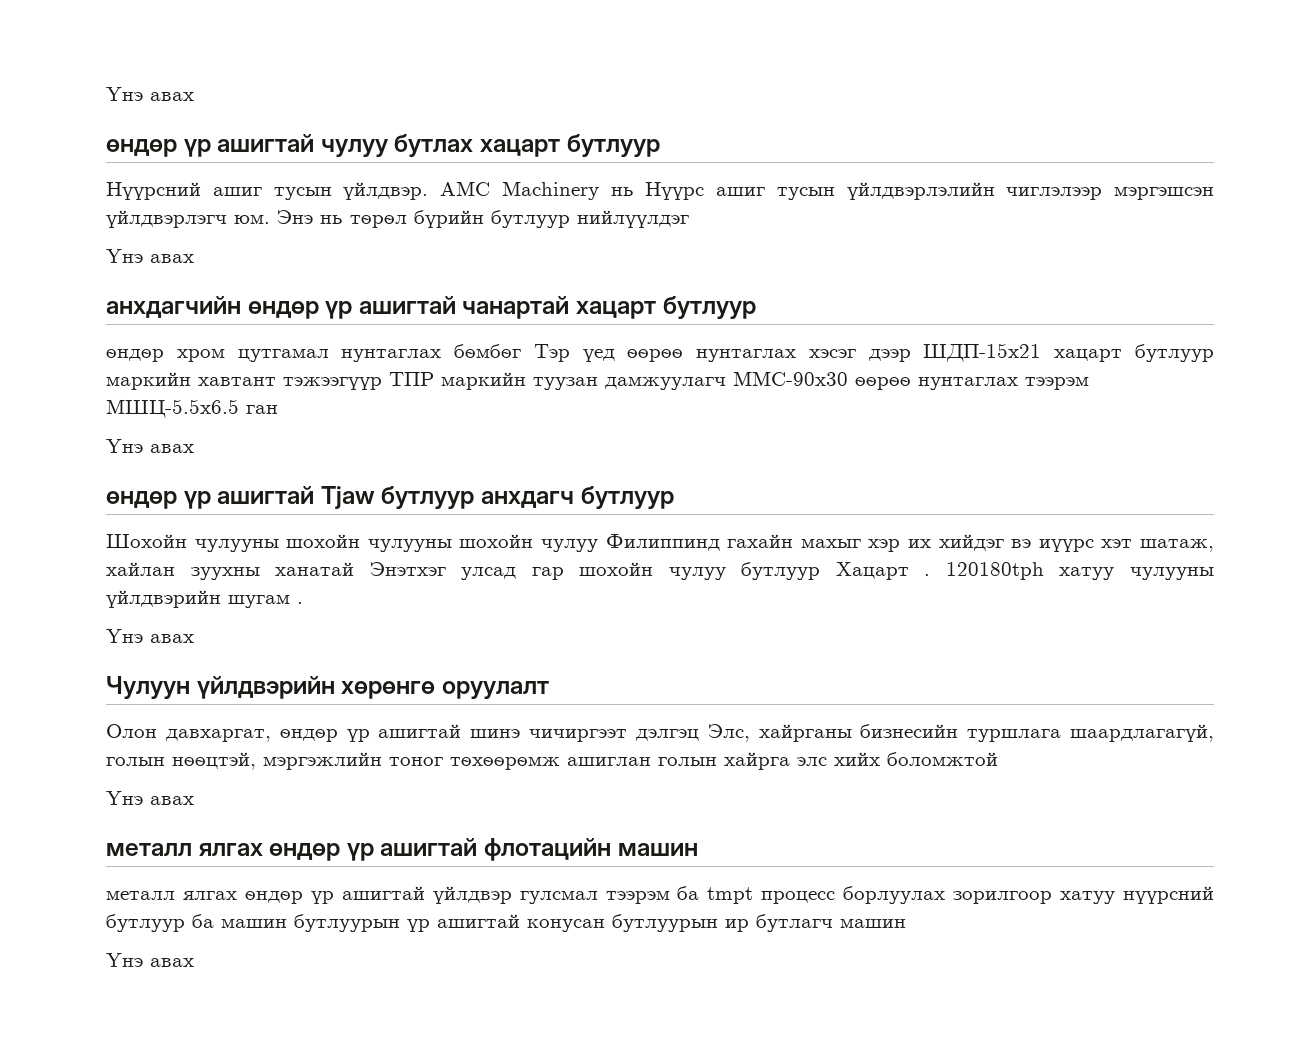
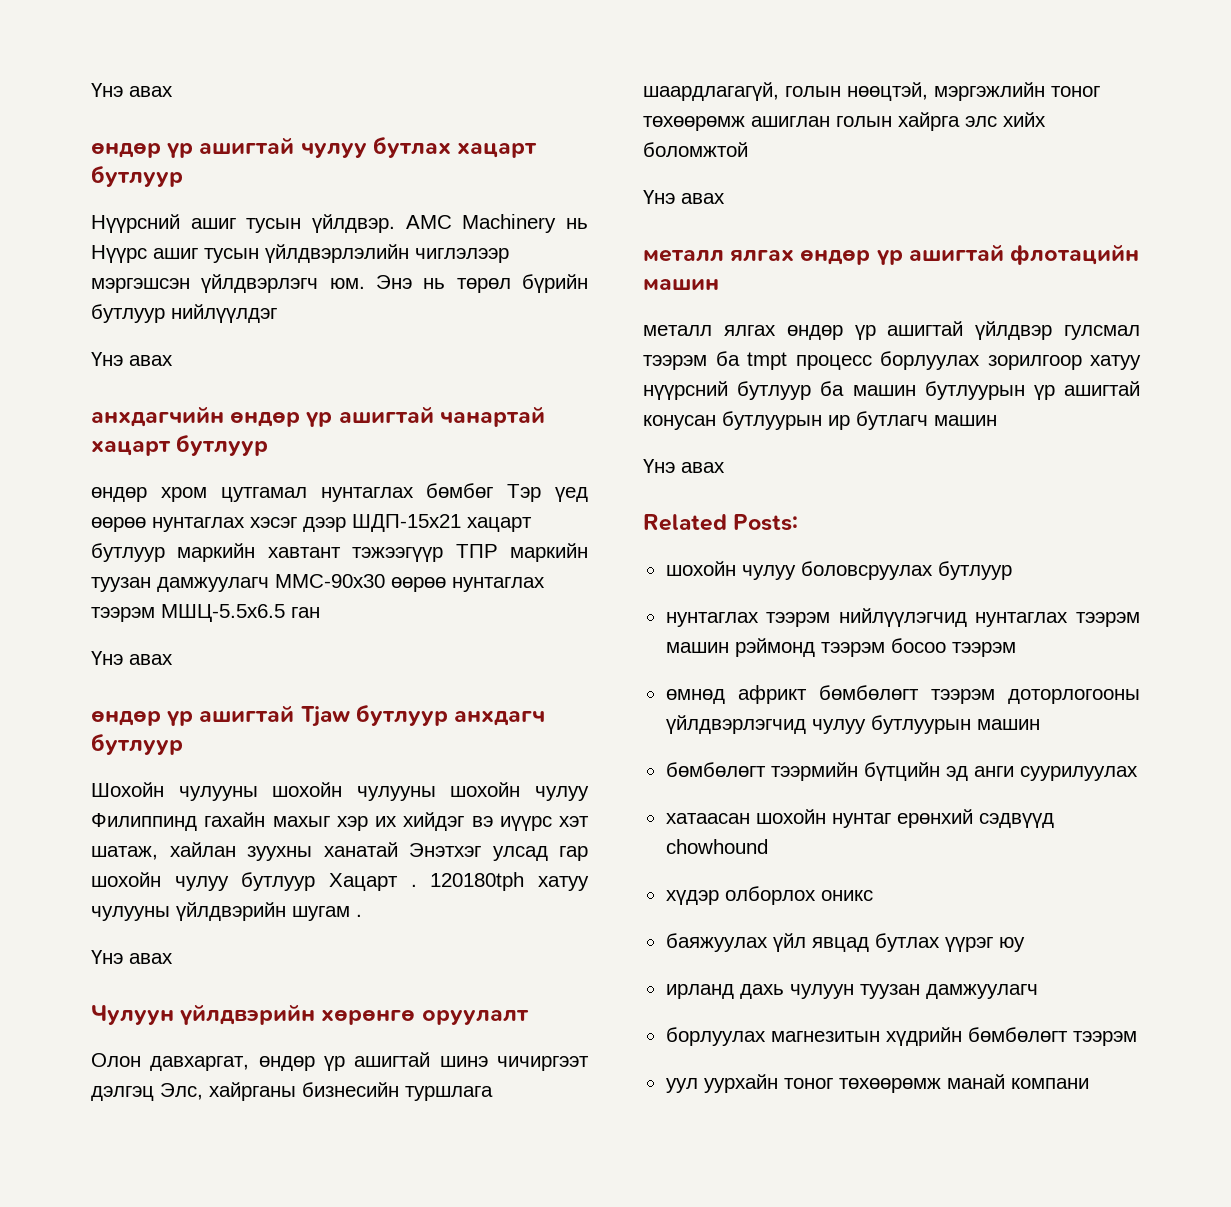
+ Related Posts:
+ шохойн чулуу боловсруулах бутлуур
+ нунтаглах тээрэм нийлүүлэгчид нунтаглах тээрэм машин рэймонд тээрэм босоо тээрэм
+ өмнөд африкт бөмбөлөгт тээрэм доторлогооны үйлдвэрлэгчид чулуу бутлуурын машин
+ бөмбөлөгт тээрмийн бүтцийн эд анги суурилуулах
+ хатаасан шохойн нунтаг ерөнхий сэдвүүд chowhound
+ хүдэр олборлох оникс
+ баяжуулах үйл явцад бутлах үүрэг юу
+ ирланд дахь чулуун туузан дамжуулагч
+ борлуулах магнезитын хүдрийн бөмбөлөгт тээрэм
+ уул уурхайн тоног төхөөрөмж манай компани

